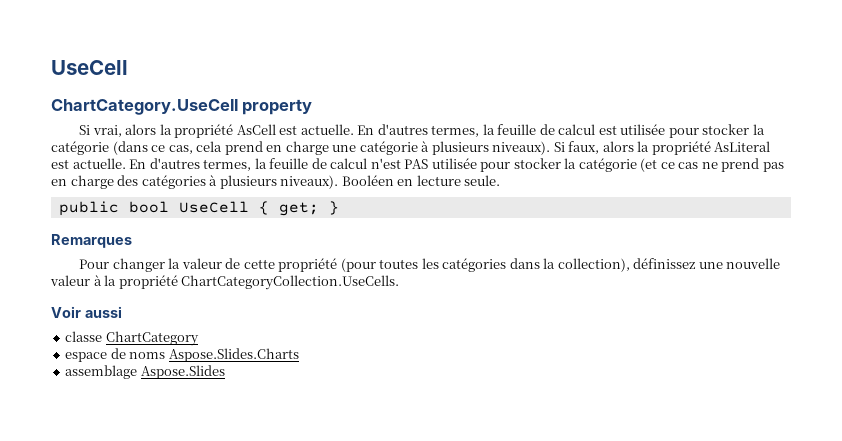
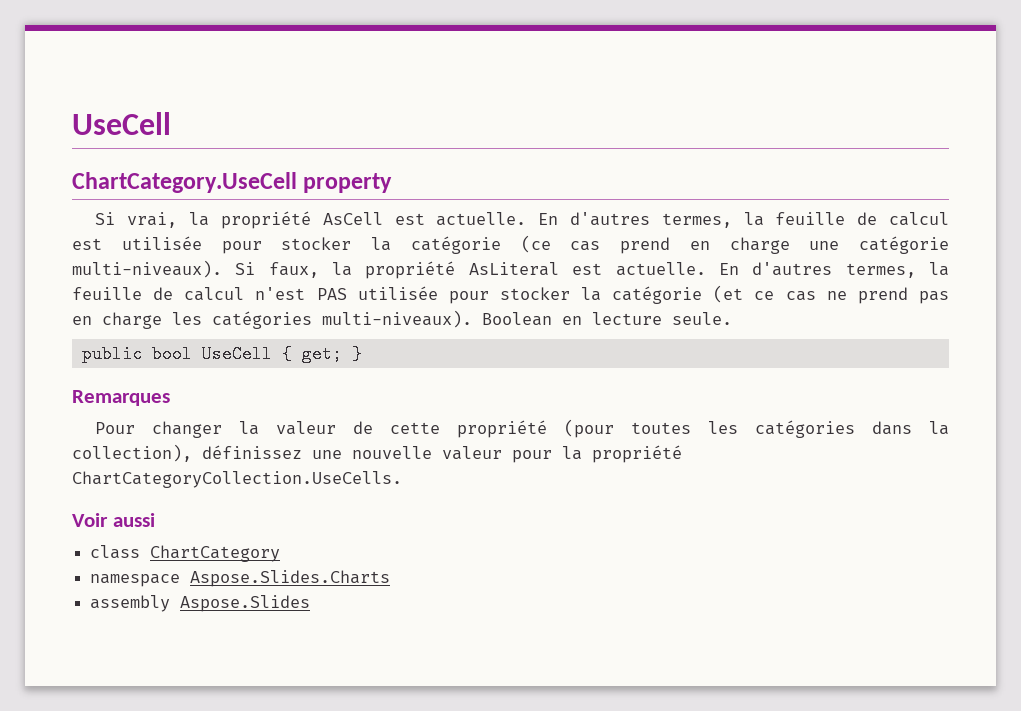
- Si vrai, alors la propriété AsCell est actuelle.
+ Si vrai, la propriété AsCell est actuelle.
- En d'autres termes, la feuille de calcul est utilisée pour stocker la catégorie (dans ce cas, cela prend en charge une catégorie à plusieurs niveaux).
+ En d'autres termes, la feuille de calcul est utilisée pour stocker la catégorie (ce cas prend en charge une catégorie multi-niveaux).
- Si faux, alors la propriété AsLiteral est actuelle.
+ Si faux, la propriété AsLiteral est actuelle.
- En d'autres termes, la feuille de calcul n'est PAS utilisée pour stocker la catégorie (et ce cas ne prend pas en charge des catégories à plusieurs niveaux). Booléen en lecture seule.
+ En d'autres termes, la feuille de calcul n'est PAS utilisée pour stocker la catégorie (et ce cas ne prend pas en charge les catégories multi-niveaux). Boolean en lecture seule.
- Pour changer la valeur de cette propriété (pour toutes les catégories dans la collection), définissez une nouvelle valeur à la propriété ChartCategoryCollection.UseCells.
+ Pour changer la valeur de cette propriété (pour toutes les catégories dans la collection), définissez une nouvelle valeur pour la propriété ChartCategoryCollection.UseCells.
- classe ChartCategory
+ class ChartCategory
- espace de noms Aspose.Slides.Charts
+ namespace Aspose.Slides.Charts
- assemblage Aspose.Slides
+ assembly Aspose.Slides

